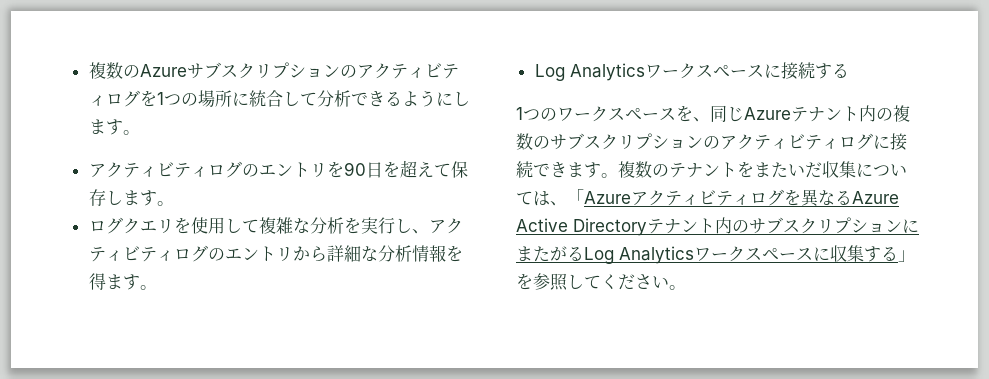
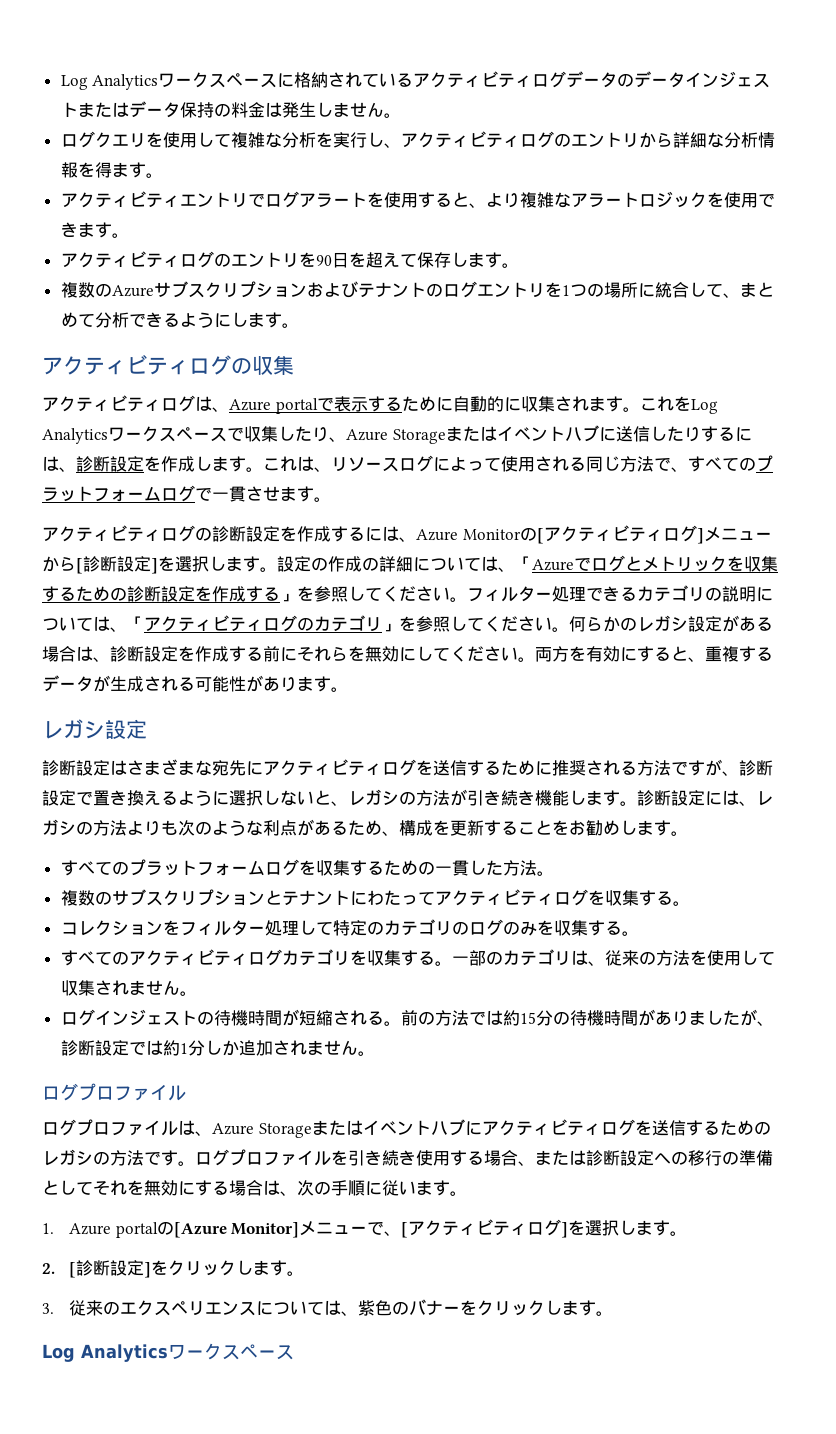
- 複数のAzureサブスクリプションのアクティビティログを1つの場所に統合して分析できるようにします。
- アクティビティログのエントリを90日を超えて保存します。
+ Log Analyticsワークスペースに格納されているアクティビティログデータのデータインジェストまたはデータ保持の料金は発生しません。
- Log Analyticsワークスペースに接続する
- 1つのワークスペースを、同じAzureテナント内の複数のサブスクリプションのアクティビティログに接続できます。複数のテナントをまたいだ収集については、「Azureアクティビティログを異なるAzure Active Directoryテナント内のサブスクリプションにまたがるLog Analyticsワークスペースに収集する」を参照してください。
+ アクティビティエントリでログアラートを使用すると、より複雑なアラートロジックを使用できます。
+ アクティビティログのエントリを90日を超えて保存します。
+ 複数のAzureサブスクリプションおよびテナントのログエントリを1つの場所に統合して、まとめて分析できるようにします。
+ アクティビティログの収集
+ アクティビティログは、Azure portalで表示するために自動的に収集されます。これをLog Analyticsワークスペースで収集したり、Azure Storageまたはイベントハブに送信したりするには、診断設定を作成します。これは、リソースログによって使用される同じ方法で、すべてのプラットフォームログで一貫させます。
+ アクティビティログの診断設定を作成するには、Azure Monitorの[アクティビティログ]メニューから[診断設定]を選択します。設定の作成の詳細については、「Azureでログとメトリックを収集するための診断設定を作成する」を参照してください。
+ フィルター処理できるカテゴリの説明については、「アクティビティログのカテゴリ」を参照してください。何らかのレガシ設定がある場合は、診断設定を作成する前にそれらを無効にしてください。両方を有効にすると、重複するデータが生成される可能性があります。
+ レガシ設定
+ 診断設定はさまざまな宛先にアクティビティログを送信するために推奨される方法ですが、診断設定で置き換えるように選択しないと、レガシの方法が引き続き機能します。診断設定には、レガシの方法よりも次のような利点があるため、構成を更新することをお勧めします。
+ すべてのプラットフォームログを収集するための一貫した方法。
+ 複数のサブスクリプションとテナントにわたってアクティビティログを収集する。
+ コレクションをフィルター処理して特定のカテゴリのログのみを収集する。
+ すべてのアクティビティログカテゴリを収集する。一部のカテゴリは、従来の方法を使用して収集されません。
+ ログインジェストの待機時間が短縮される。前の方法では約15分の待機時間がありましたが、診断設定では約1分しか追加されません。
+ ログプロファイル
+ ログプロファイルは、Azure Storageまたはイベントハブにアクティビティログを送信するためのレガシの方法です。ログプロファイルを引き続き使用する場合、または診断設定への移行の準備としてそれを無効にする場合は、次の手順に従います。
+ 1. Azure portalの[Azure Monitor]メニューで、[アクティビティログ]を選択します。
+ 2. [診断設定]をクリックします。
+ 3.従来のエクスペリエンスについては、紫色のバナーをクリックします。
+ Log Analyticsワークスペース

